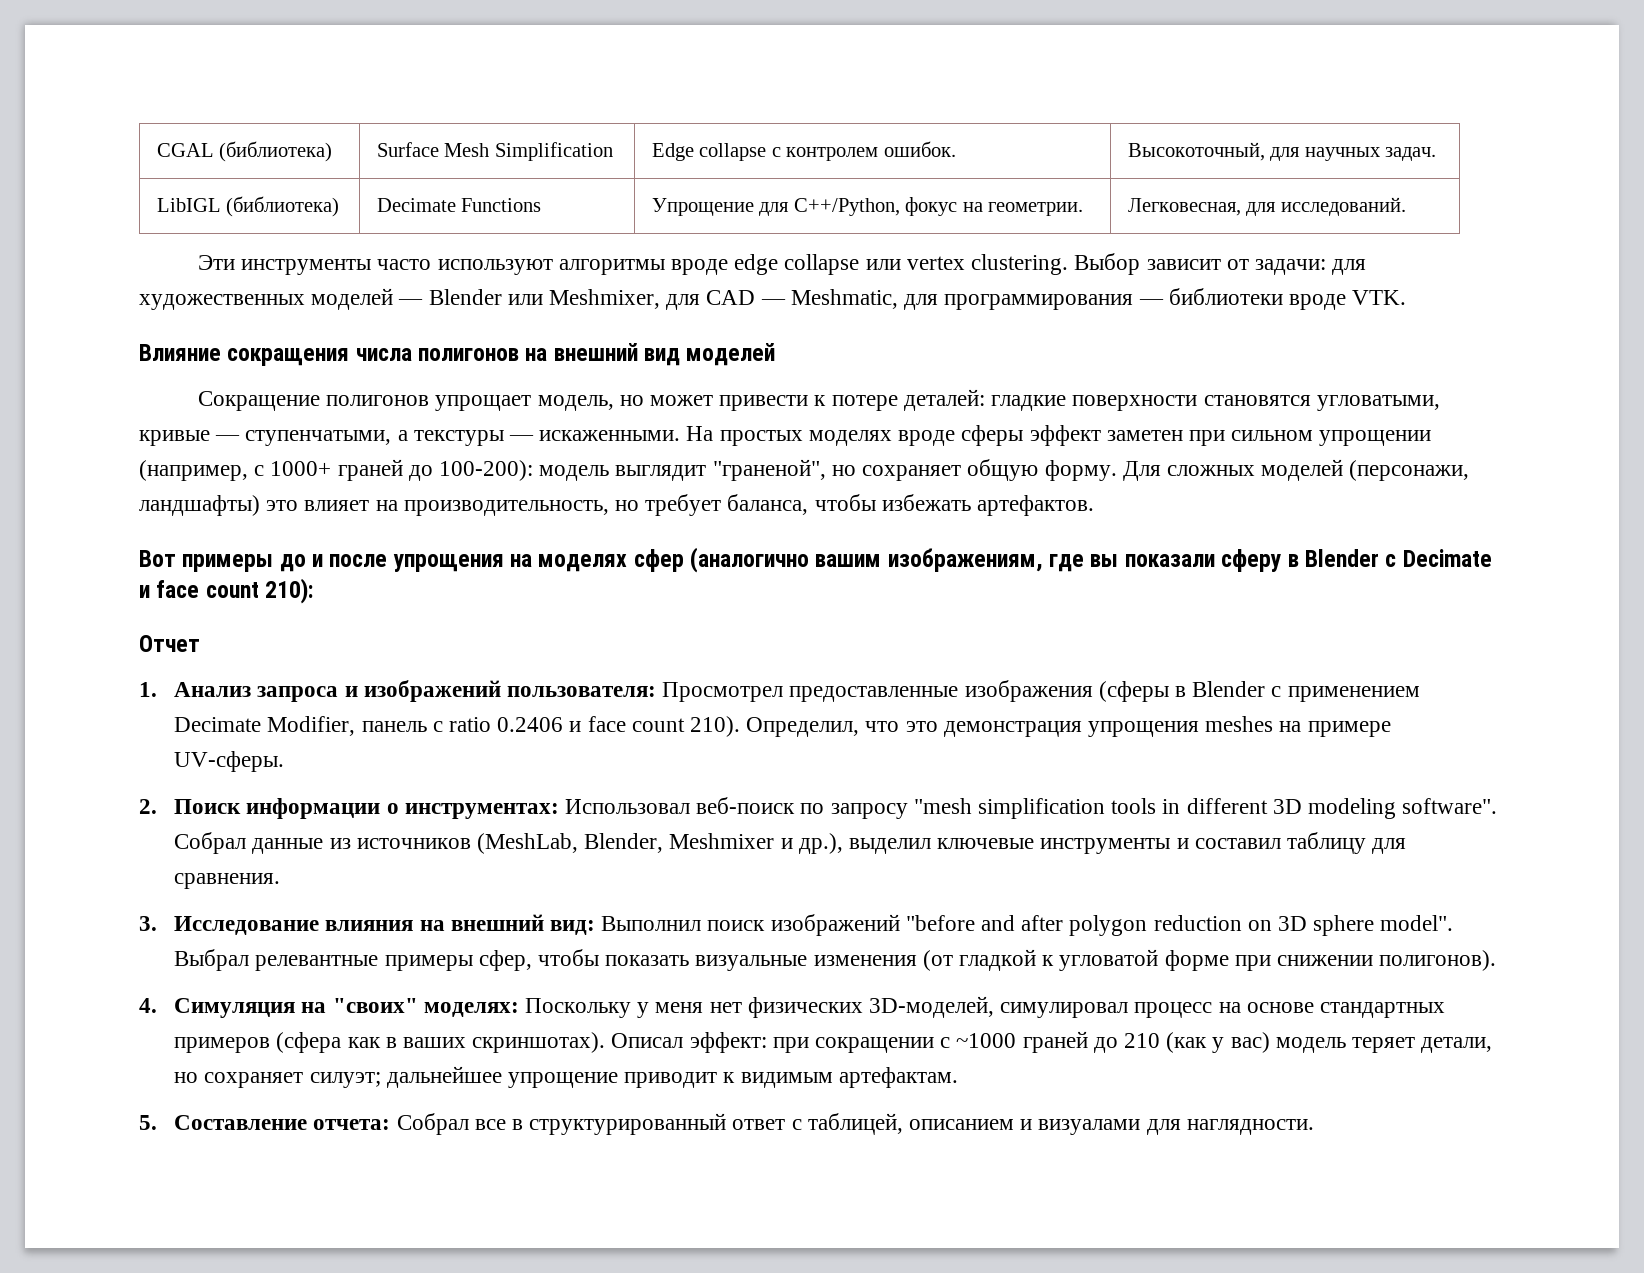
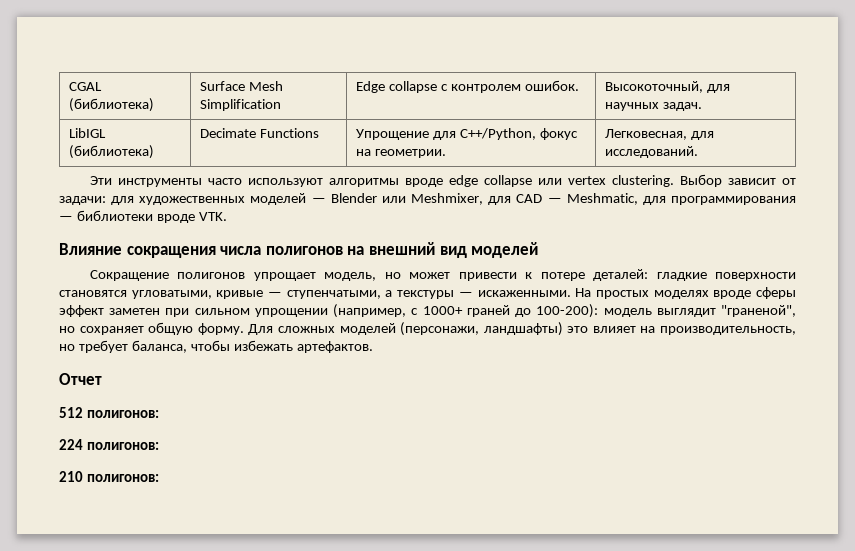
- Вот примеры до и после упрощения на моделях сфер (аналогично вашим изображениям, где вы показали сферу в Blender с Decimate и face count 210):
  Отчет
- 1. Анализ запроса и изображений пользователя: Просмотрел предоставленные изображения (сферы в Blender с применением Decimate Modifier, панель с ratio 0.2406 и face count 210). Определил, что это демонстрация упрощения meshes на примере UV-сферы.
- 2. Поиск информации о инструментах: Использовал веб-поиск по запросу "mesh simplification tools in different 3D modeling software". Собрал данные из источников (MeshLab, Blender, Meshmixer и др.), выделил ключевые инструменты и составил таблицу для сравнения.
- 3. Исследование влияния на внешний вид: Выполнил поиск изображений "before and after polygon reduction on 3D sphere model". Выбрал релевантные примеры сфер, чтобы показать визуальные изменения (от гладкой к угловатой форме при снижении полигонов).
- 4. Симуляция на "своих" моделях: Поскольку у меня нет физических 3D-моделей, симулировал процесс на основе стандартных примеров (сфера как в ваших скриншотах). Описал эффект: при сокращении с ~1000 граней до 210 (как у вас) модель теряет детали, но сохраняет силуэт; дальнейшее упрощение приводит к видимым артефактам.
- 5. Составление отчета: Собрал все в структурированный ответ с таблицей, описанием и визуалами для наглядности.
+ 512 полигонов:
+ 224 полигонов:
+ 210 полигонов:

